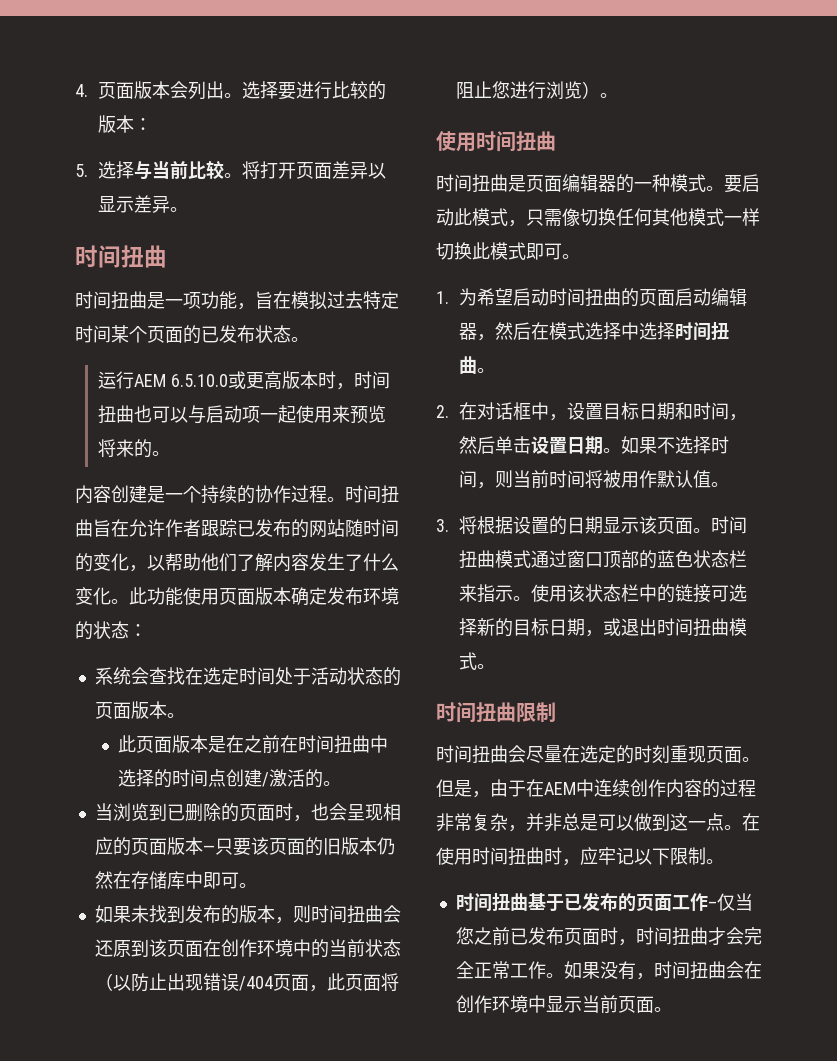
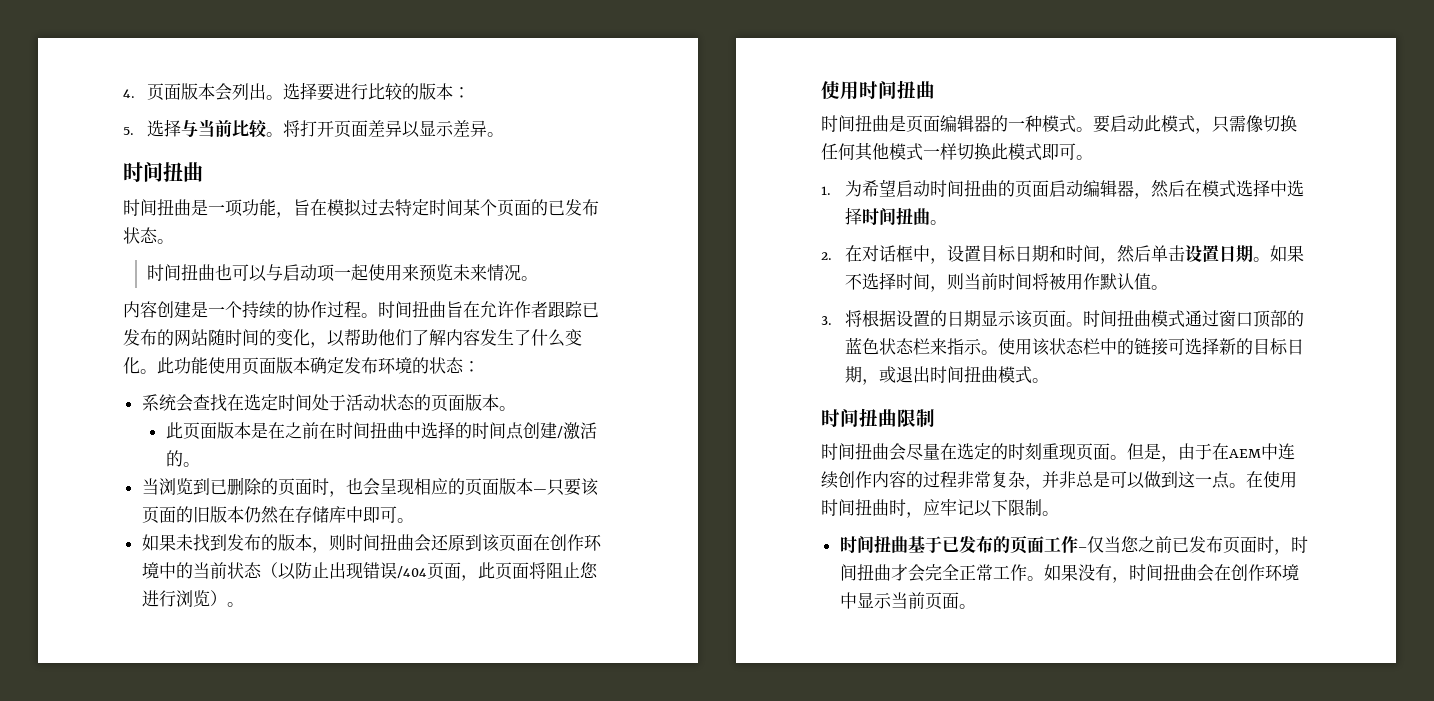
- 运行AEM 6.5.10.0或更高版本时，时间扭曲也可以与启动项一起使用来预览将来的。
+ 时间扭曲也可以与启动项一起使用来预览未来情况。

